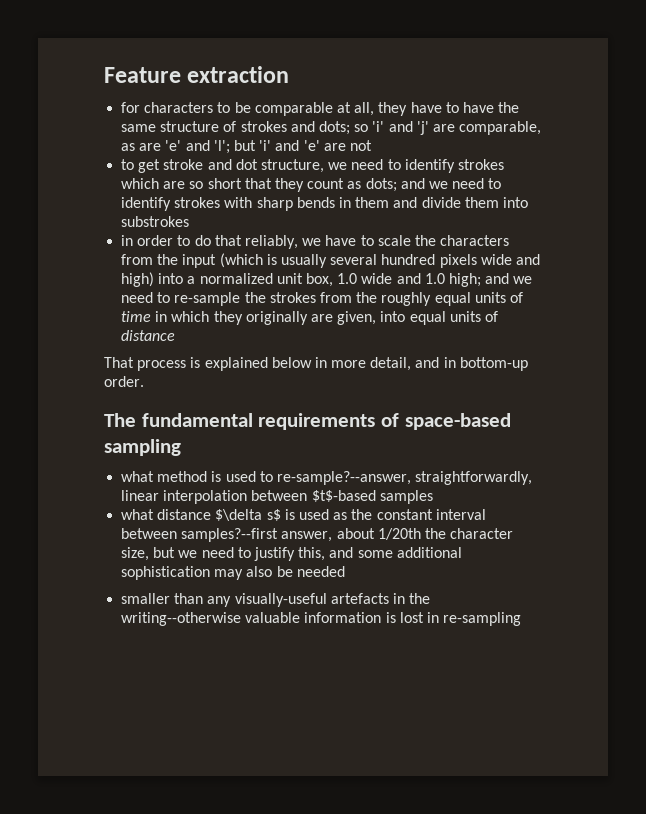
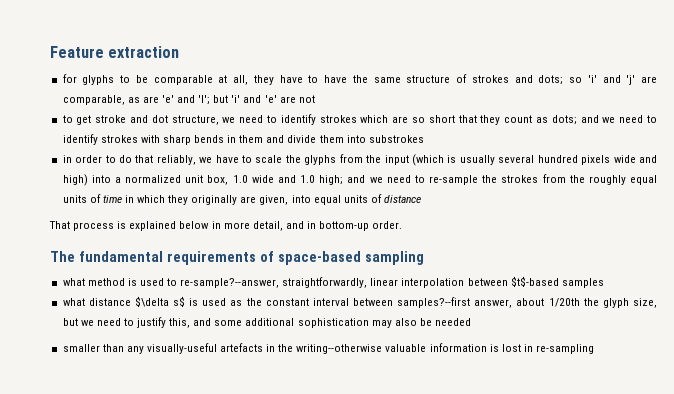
- for characters to be comparable at all, they have to have the same structure of strokes and dots; so 'i' and 'j' are comparable, as are 'e' and 'l'; but 'i' and 'e' are not
+ for glyphs to be comparable at all, they have to have the same structure of strokes and dots; so 'i' and 'j' are comparable, as are 'e' and 'l'; but 'i' and 'e' are not
- in order to do that reliably, we have to scale the characters from the input (which is usually several hundred pixels wide and high) into a normalized unit box, 1.0 wide and 1.0 high; and we need to re-sample the strokes from the roughly equal units of time in which they originally are given, into equal units of distance
+ in order to do that reliably, we have to scale the glyphs from the input (which is usually several hundred pixels wide and high) into a normalized unit box, 1.0 wide and 1.0 high; and we need to re-sample the strokes from the roughly equal units of time in which they originally are given, into equal units of distance
- what distance $\delta s$ is used as the constant interval between samples?--first answer, about 1/20th the character size, but we need to justify this, and some additional sophistication may also be needed
+ what distance $\delta s$ is used as the constant interval between samples?--first answer, about 1/20th the glyph size, but we need to justify this, and some additional sophistication may also be needed

